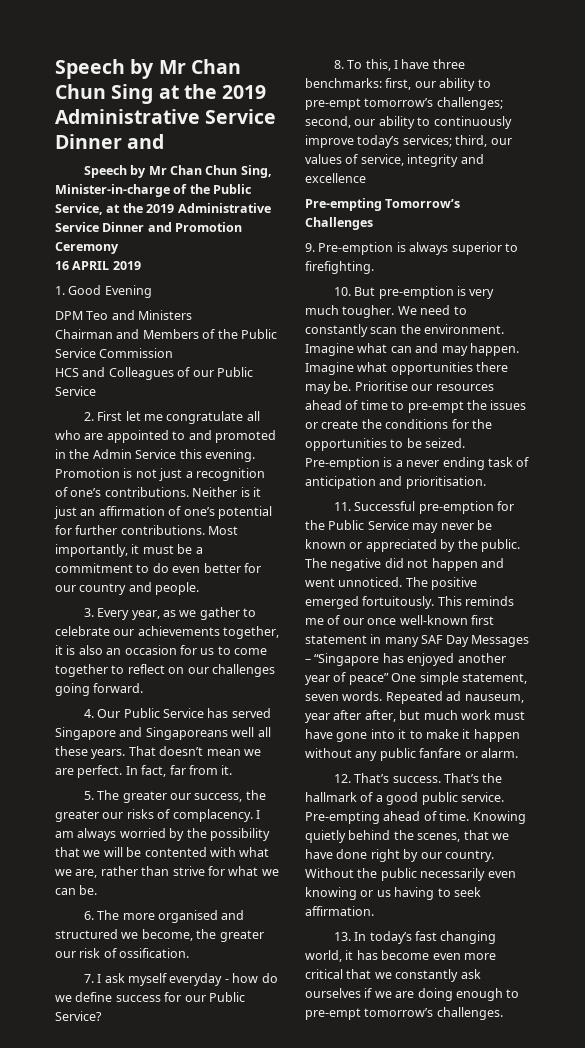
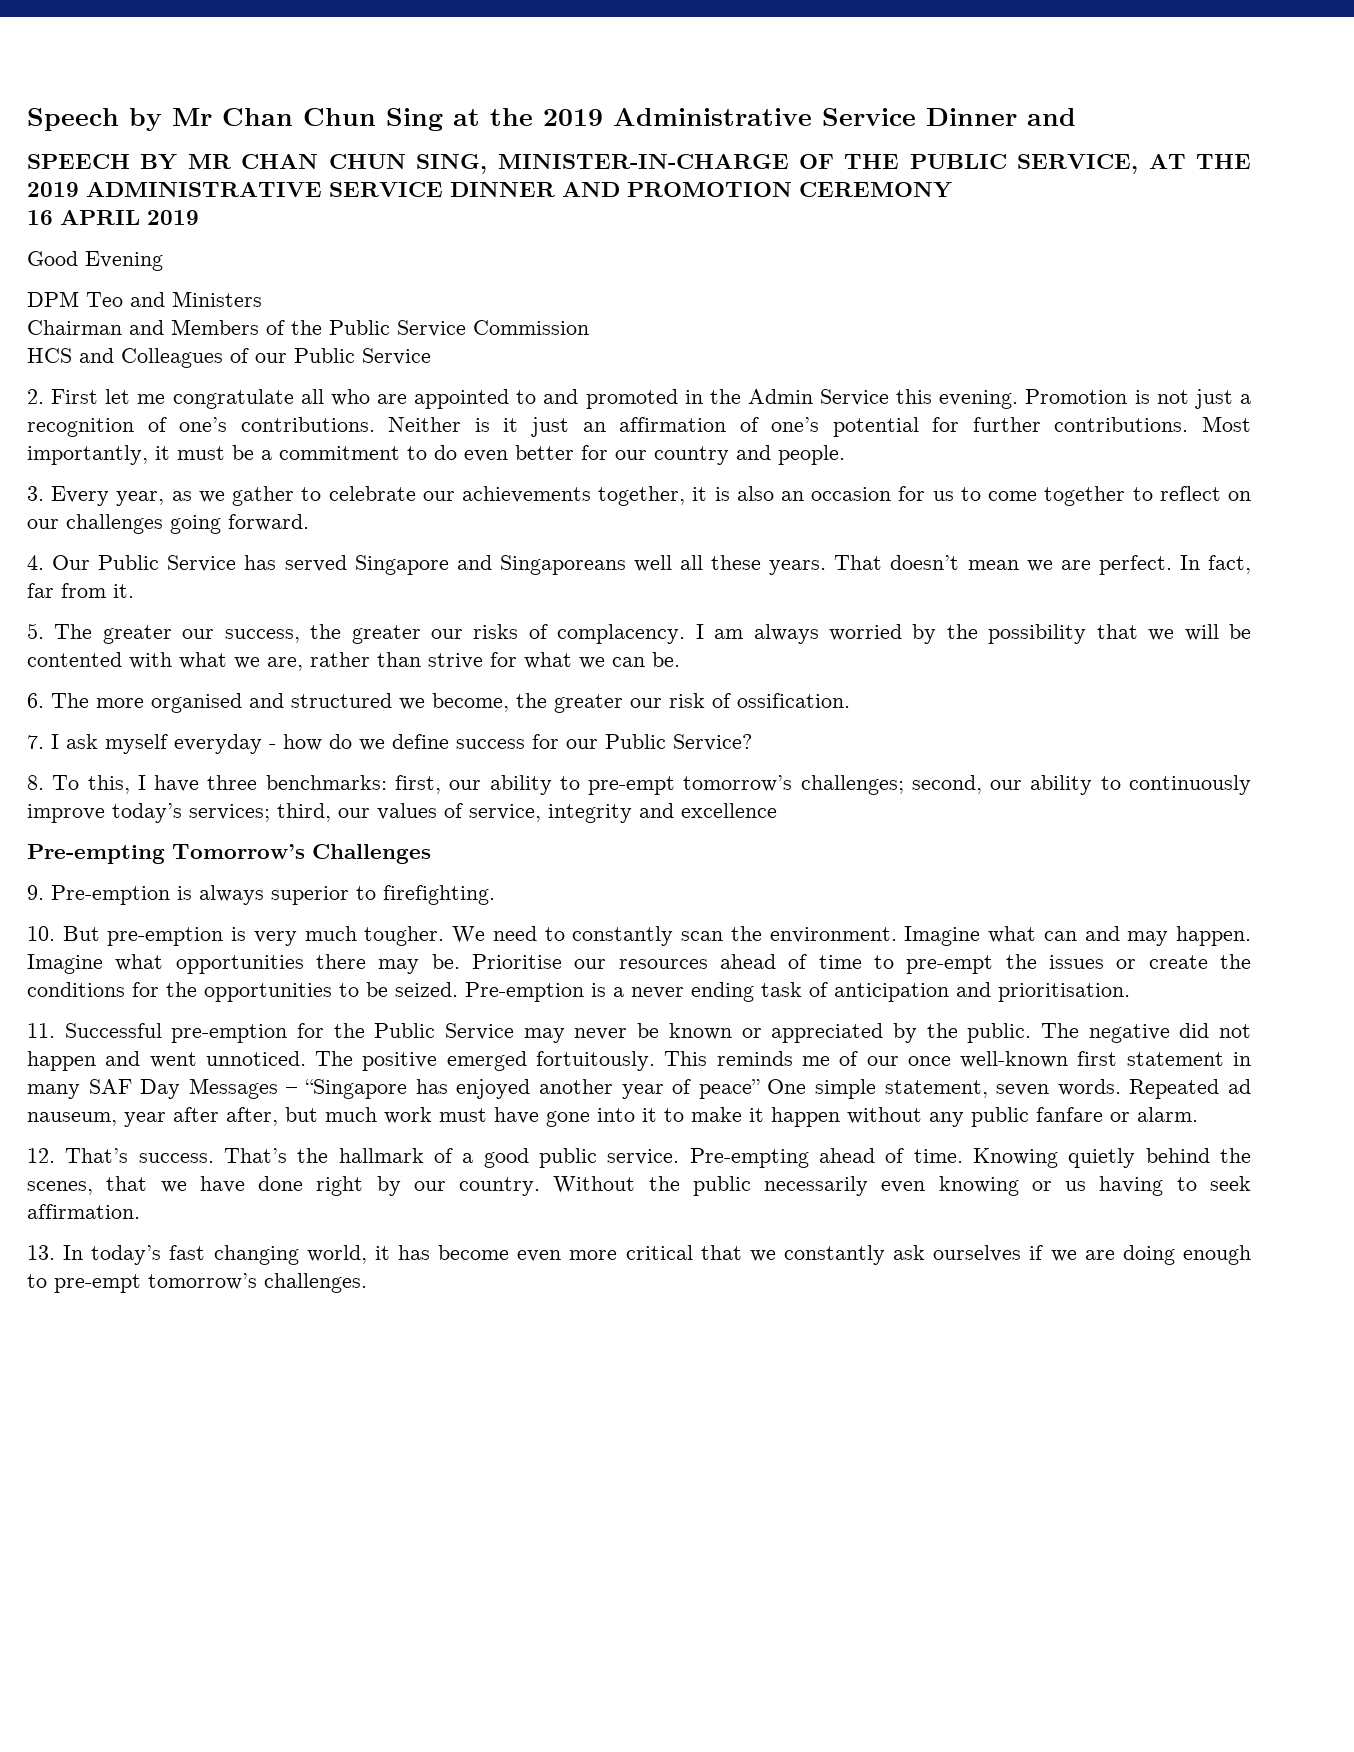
- Speech by Mr Chan Chun Sing, Minister-in-charge of the Public Service, at the 2019 Administrative Service Dinner and Promotion Ceremony
+ SPEECH BY MR CHAN CHUN SING, MINISTER-IN-CHARGE OF THE PUBLIC SERVICE, AT THE 2019 ADMINISTRATIVE SERVICE DINNER AND PROMOTION CEREMONY
- 1. Good Evening
+ Good Evening

